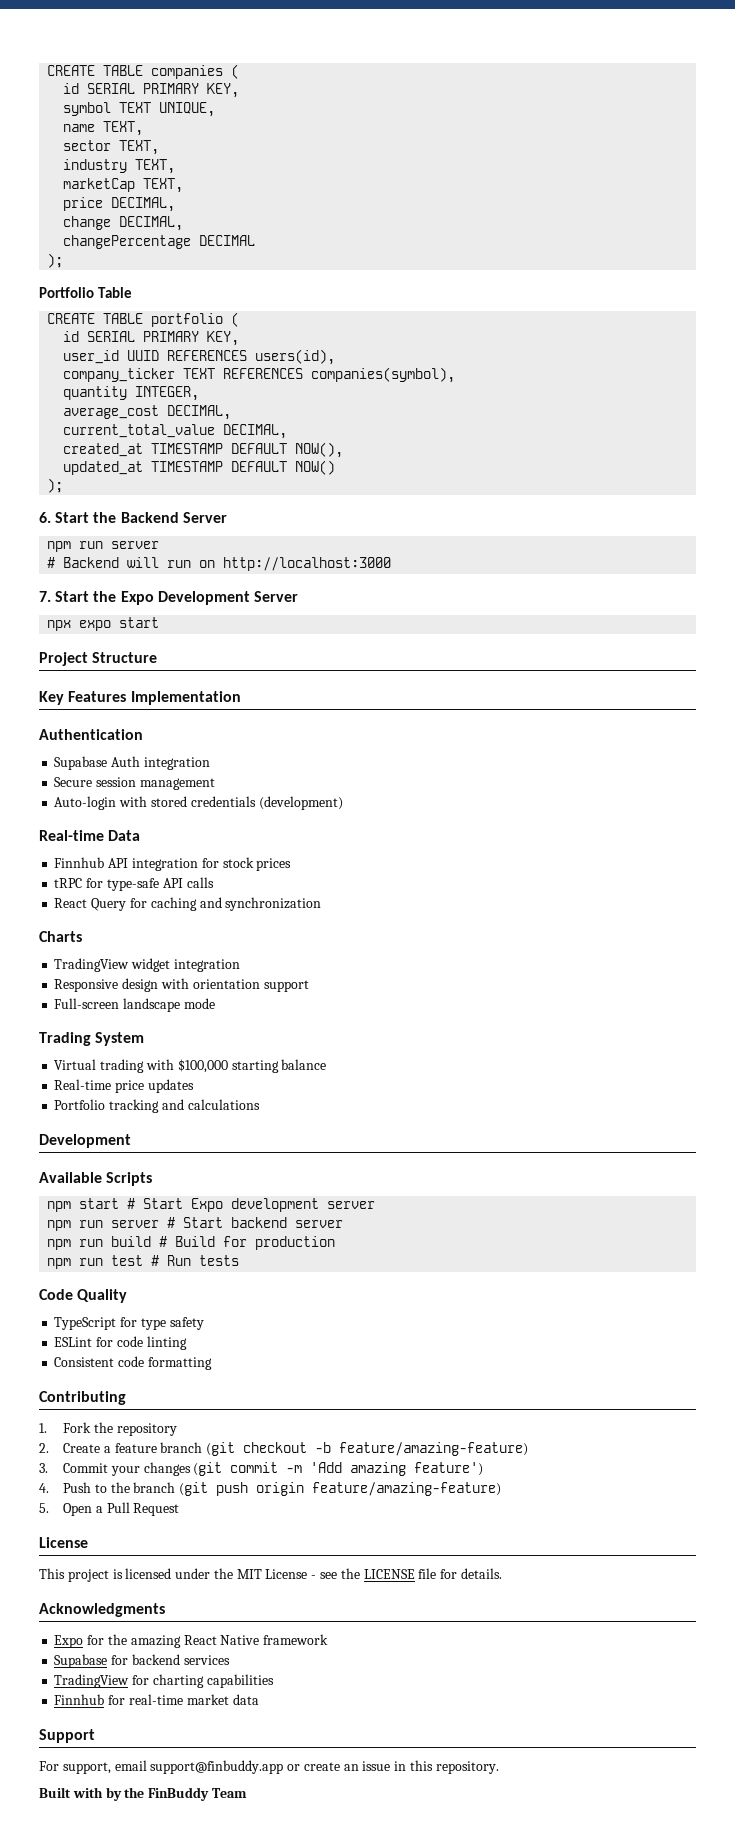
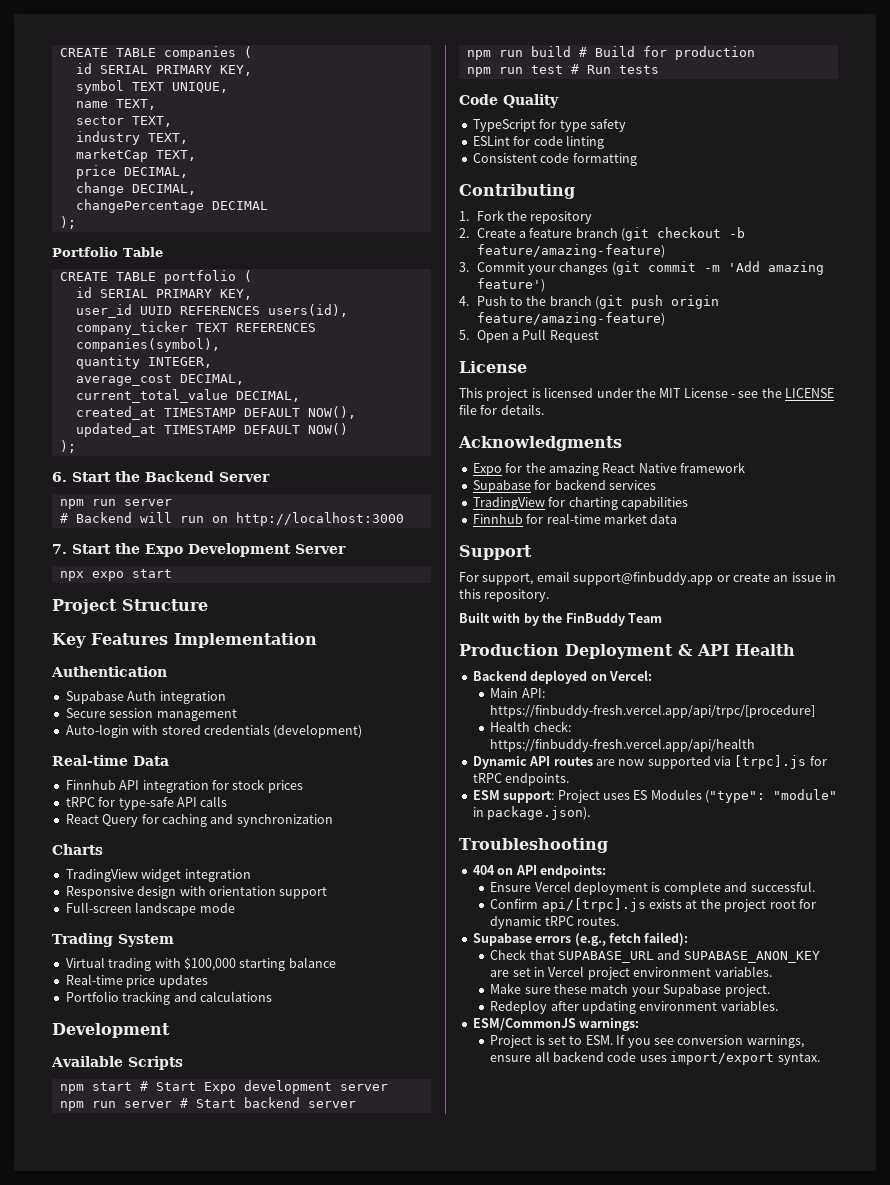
+ Production Deployment & API Health
+ Backend deployed on Vercel:
+ Main API: https://finbuddy-fresh.vercel.app/api/trpc/[procedure]
+ Health check: https://finbuddy-fresh.vercel.app/api/health
+ Dynamic API routes are now supported via [trpc].js for tRPC endpoints.
+ ESM support: Project uses ES Modules ("type": "module" in package.json).
+ Troubleshooting
+ 404 on API endpoints:
+ Ensure Vercel deployment is complete and successful.
+ Confirm api/[trpc].js exists at the project root for dynamic tRPC routes.
+ Supabase errors (e.g., fetch failed):
+ Check that SUPABASE_URL and SUPABASE_ANON_KEY are set in Vercel project environment variables.
+ Make sure these match your Supabase project.
+ Redeploy after updating environment variables.
+ ESM/CommonJS warnings:
+ Project is set to ESM. If you see conversion warnings, ensure all backend code uses import/export syntax.

